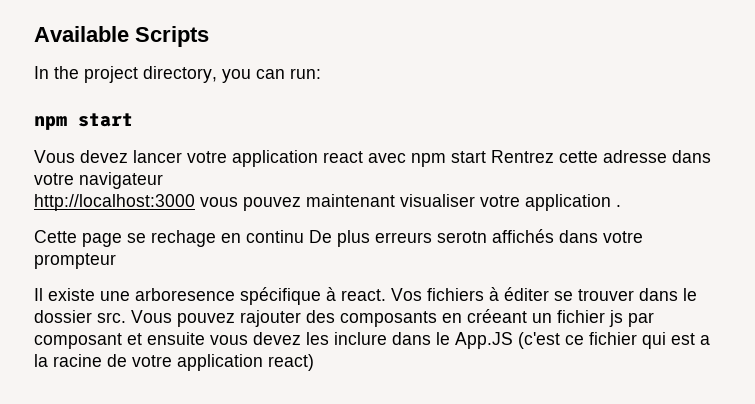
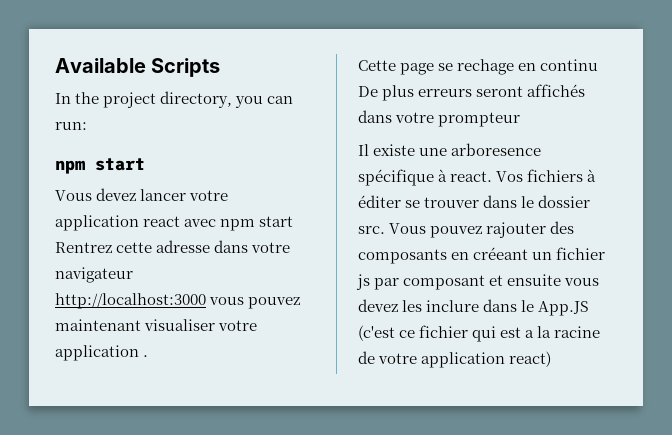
- Cette page se rechage en continu De plus erreurs serotn affichés dans votre prompteur
+ Cette page se rechage en continu De plus erreurs seront affichés dans votre prompteur

